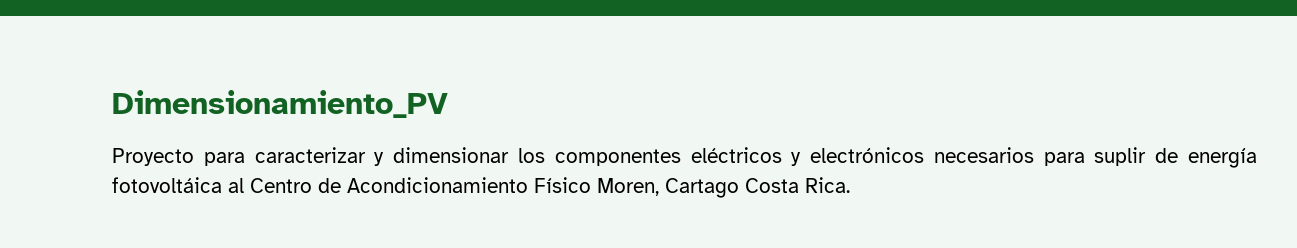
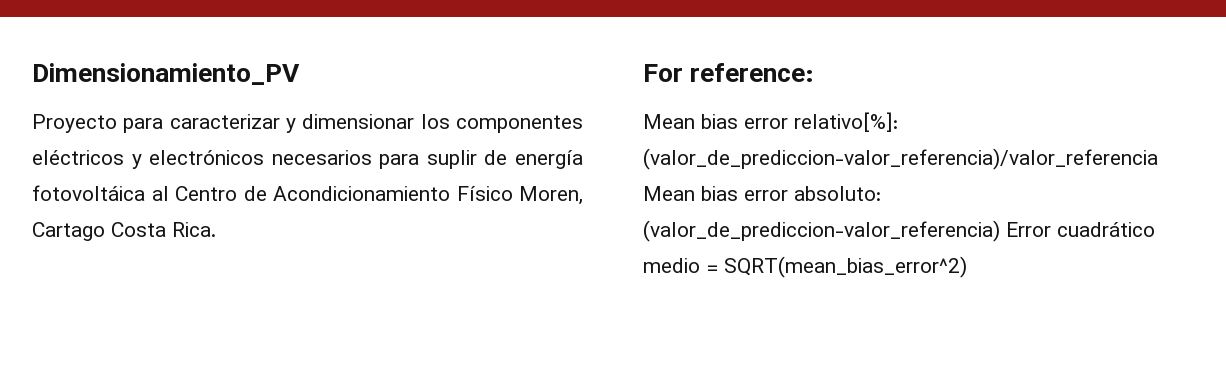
+ For reference:
+ Mean bias error relativo[%]: (valor_de_prediccion-valor_referencia)/valor_referencia Mean bias error absoluto: (valor_de_prediccion-valor_referencia) Error cuadrático medio = SQRT(mean_bias_error^2)

